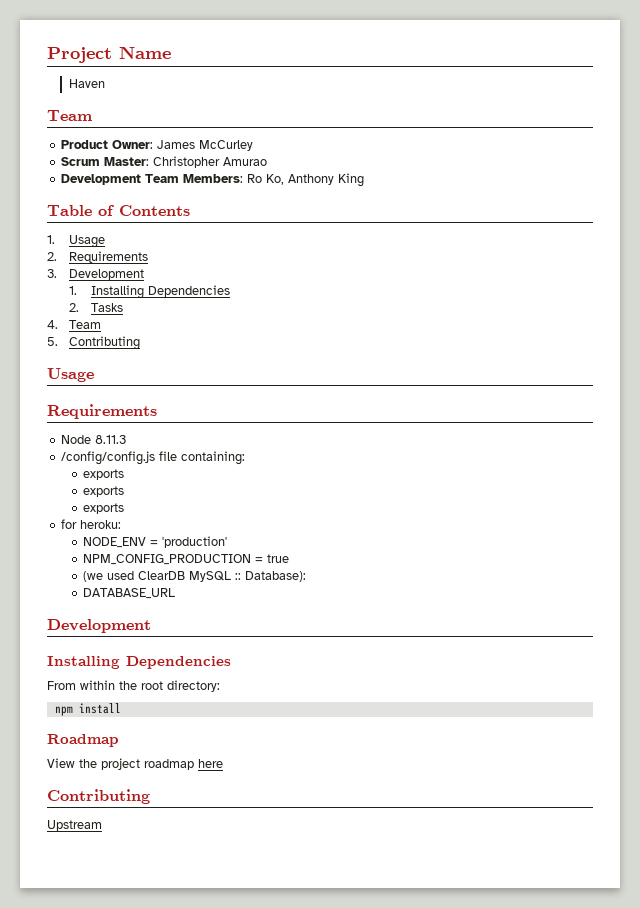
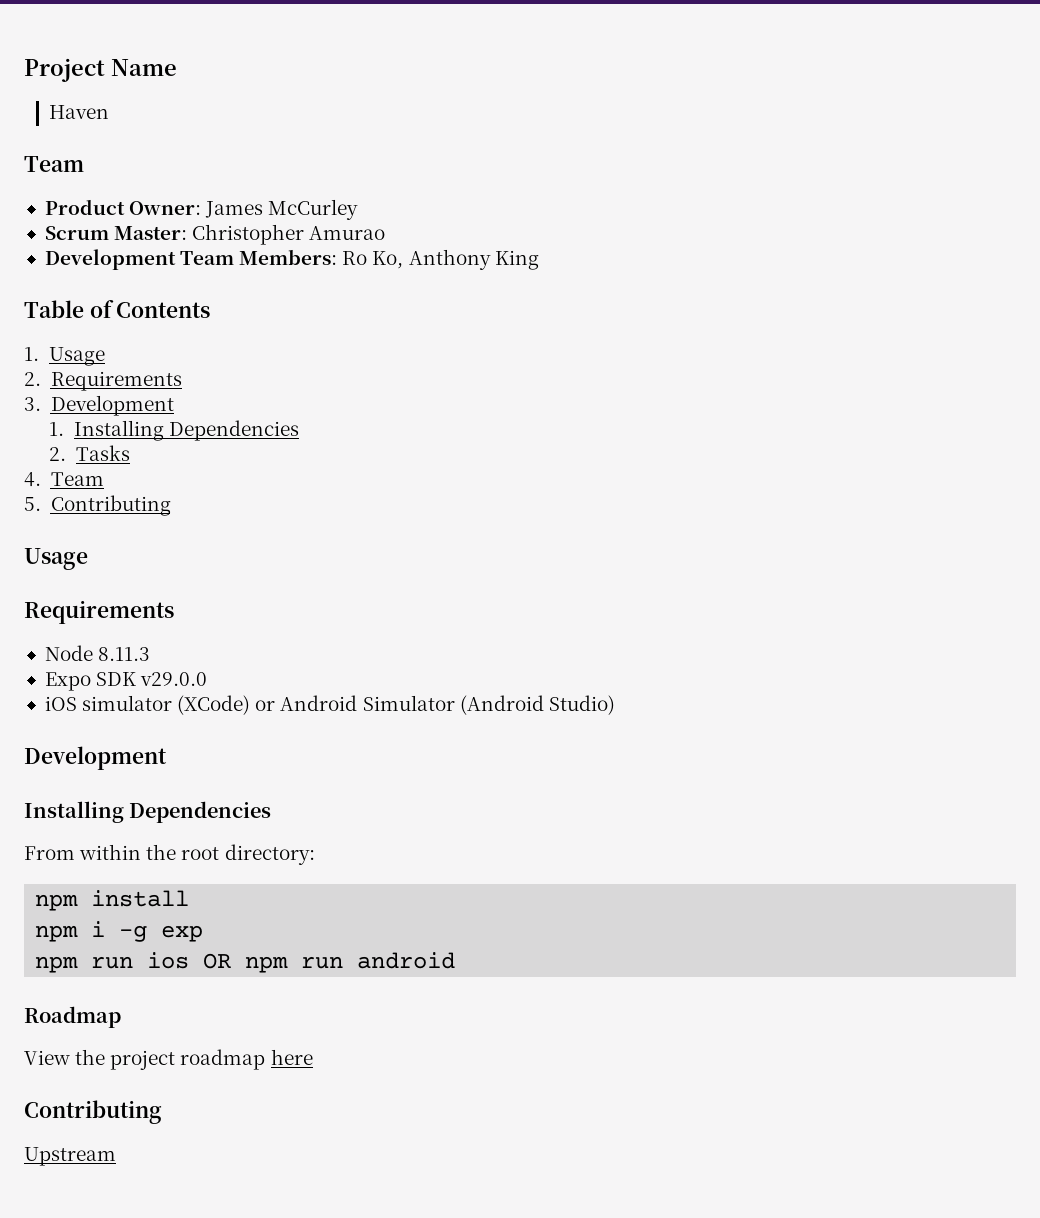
- /config/config.js file containing:
- exports
- exports
- exports
- for heroku:
- NODE_ENV = 'production'
- NPM_CONFIG_PRODUCTION = true
- (we used ClearDB MySQL :: Database):
- DATABASE_URL
+ Expo SDK v29.0.0
+ iOS simulator (XCode) or Android Simulator (Android Studio)
+ npm i -g exp
+ npm run ios OR npm run android

